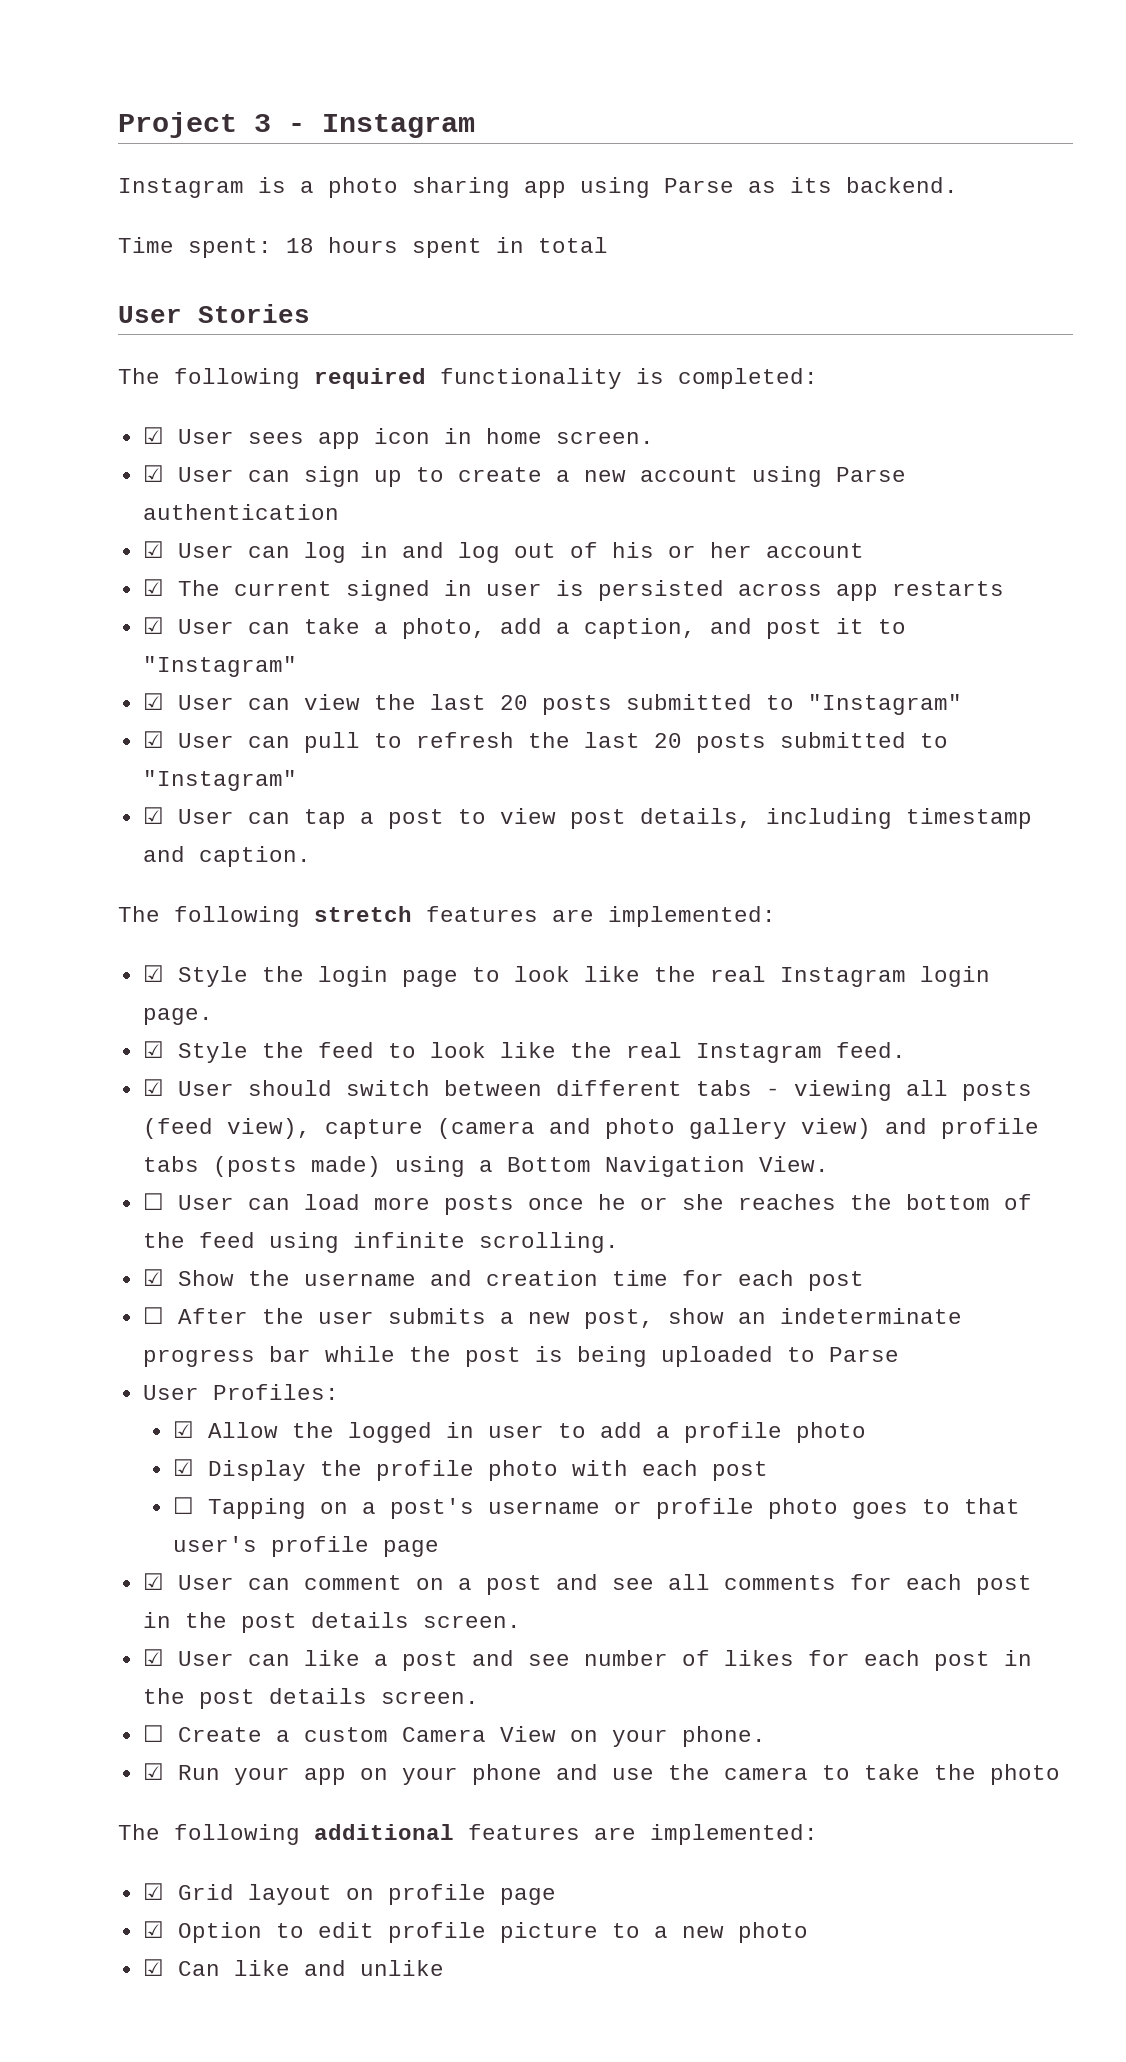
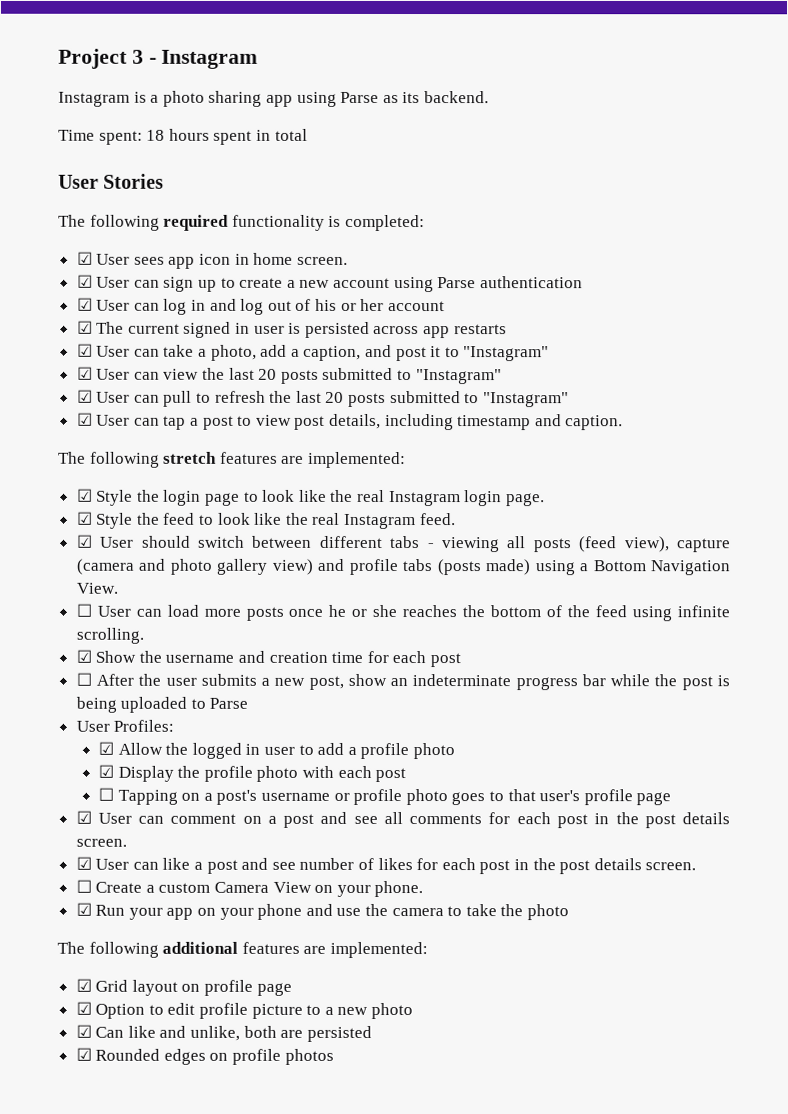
- ☑ Can like and unlike
+ ☑ Can like and unlike, both are persisted
+ ☑ Rounded edges on profile photos

